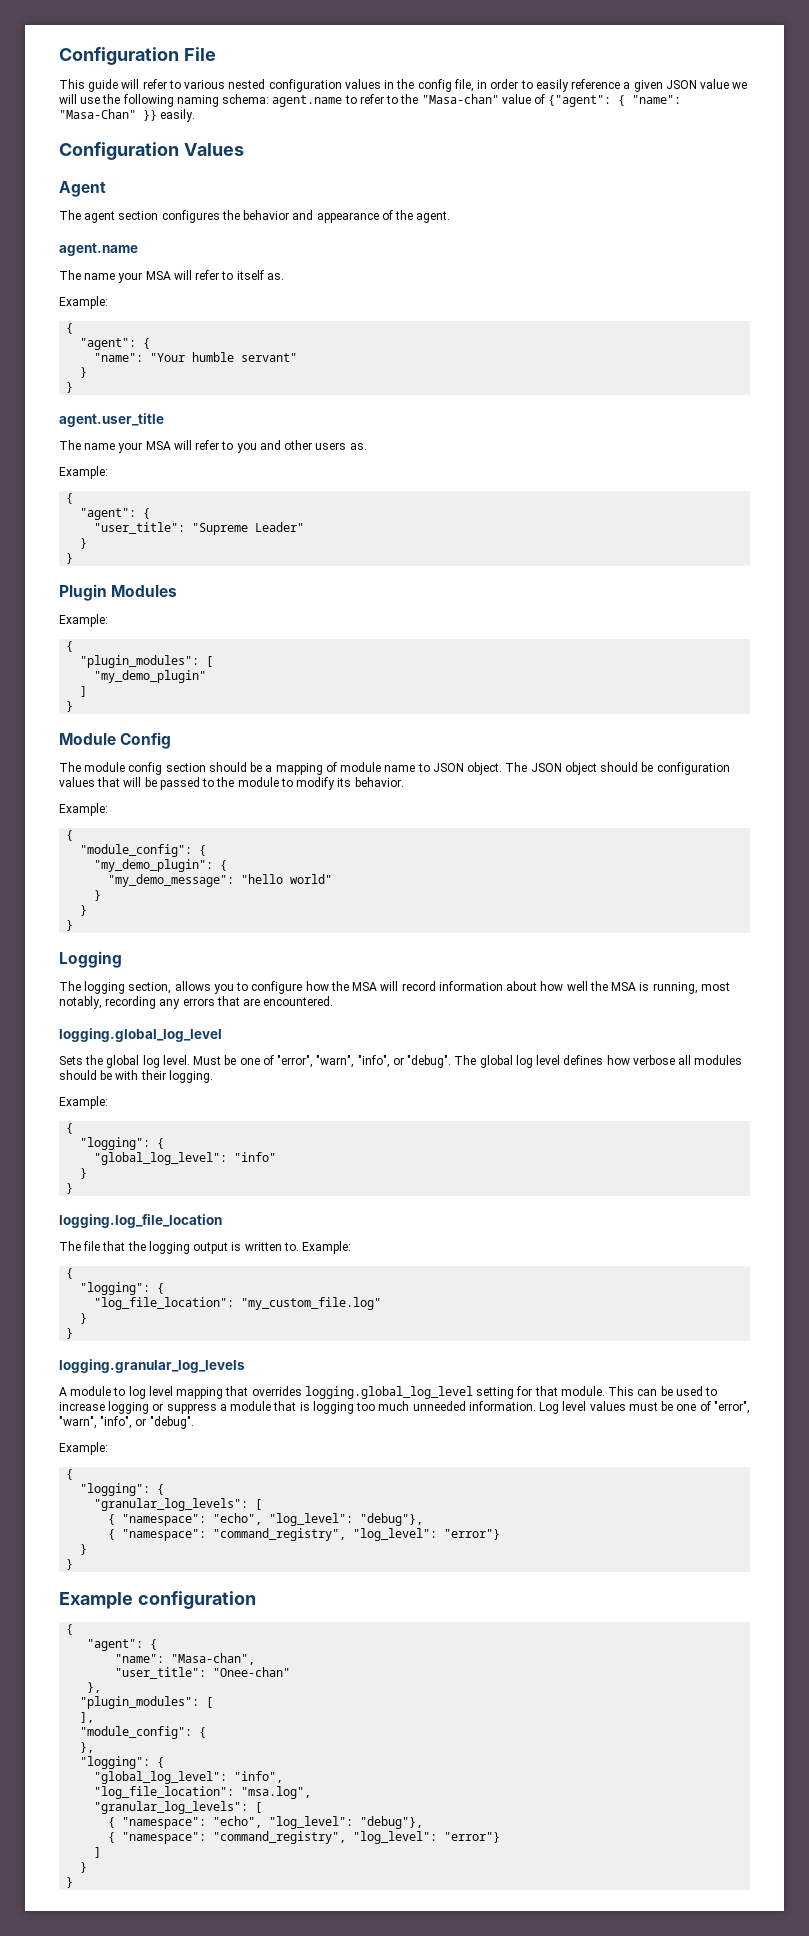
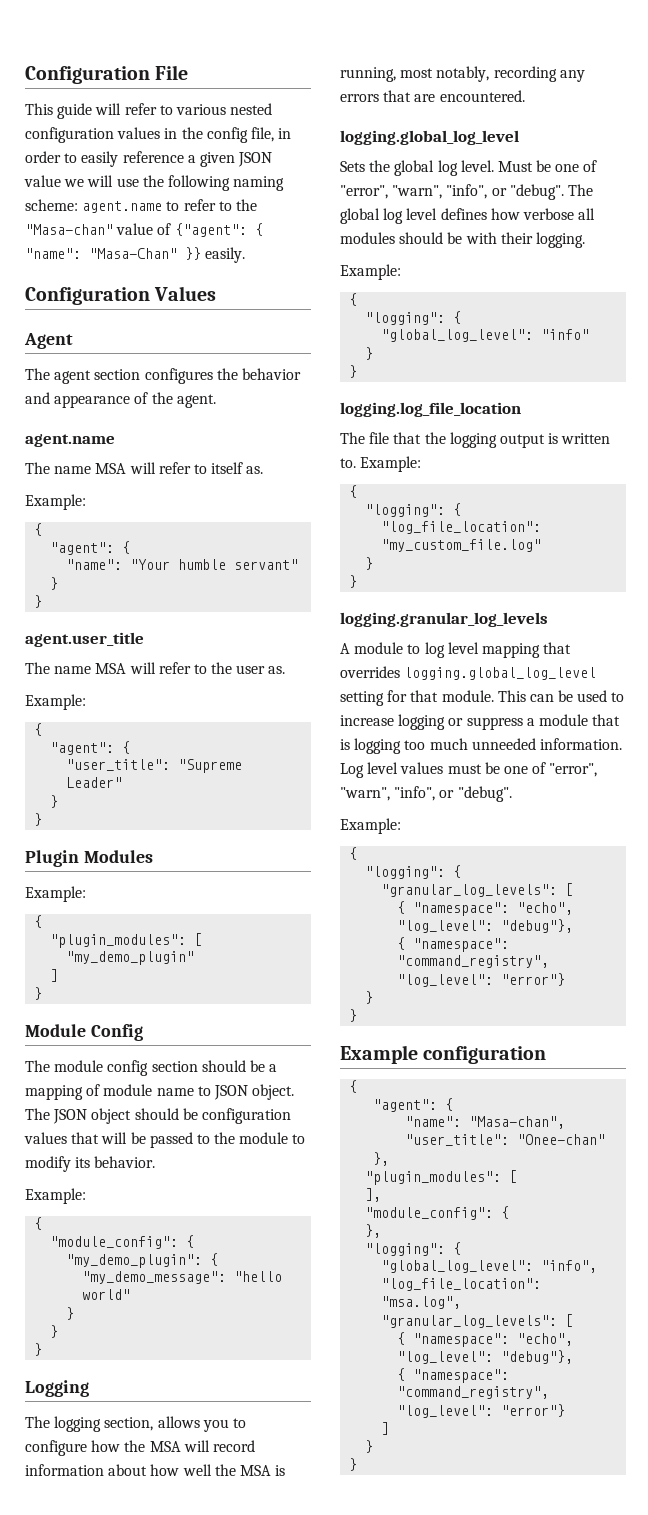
- This guide will refer to various nested configuration values in the config file, in order to easily reference a given JSON value we will use the following naming schema: agent.name to refer to the "Masa-chan" value of {"agent": { "name": "Masa-Chan" }} easily.
+ This guide will refer to various nested configuration values in the config file, in order to easily reference a given JSON value we will use the following naming scheme: agent.name to refer to the "Masa-chan" value of {"agent": { "name": "Masa-Chan" }} easily.
- The name your MSA will refer to itself as.
+ The name MSA will refer to itself as.
- The name your MSA will refer to you and other users as.
+ The name MSA will refer to the user as.

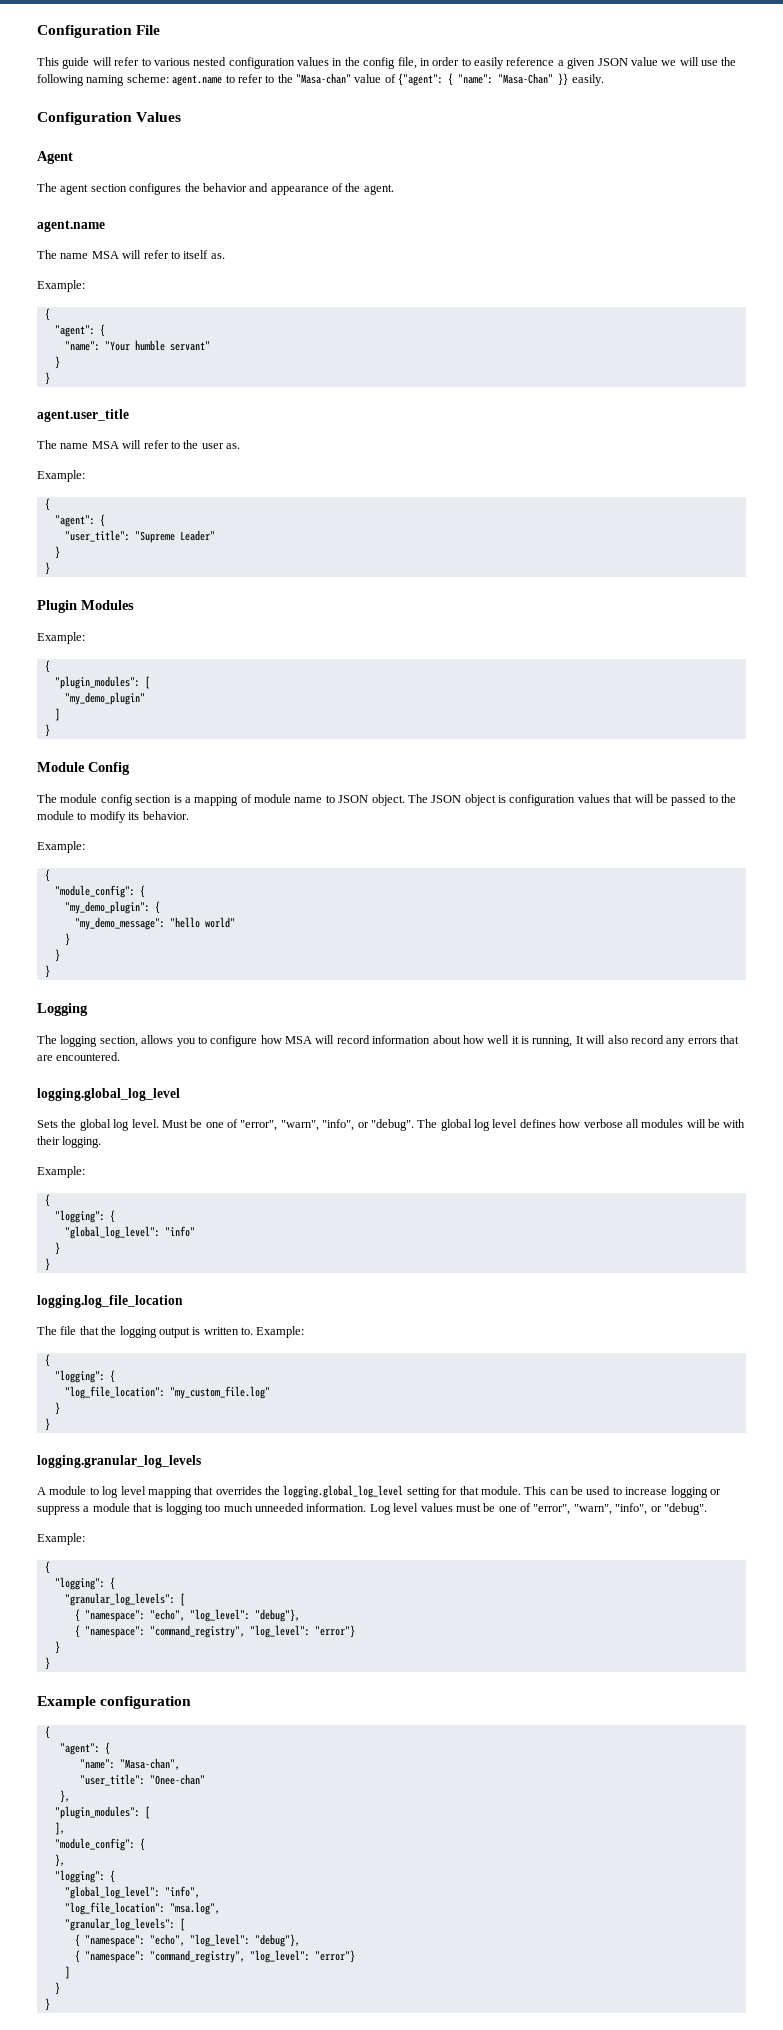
- The module config section should be a mapping of module name to JSON object.
+ The module config section is a mapping of module name to JSON object.
- The JSON object should be configuration values that will be passed to the module to modify its behavior.
+ The JSON object is configuration values that will be passed to the module to modify its behavior.
- The logging section, allows you to configure how the MSA will record information about how well the MSA is running, most notably, recording any errors that are encountered.
+ The logging section, allows you to configure how MSA will record information about how well it is running, It will also record any errors that are encountered.
- The global log level defines how verbose all modules should be with their logging.
+ The global log level defines how verbose all modules will be with their logging.
- A module to log level mapping that overrides logging.global_log_level setting for that module.
+ A module to log level mapping that overrides the logging.global_log_level setting for that module.

